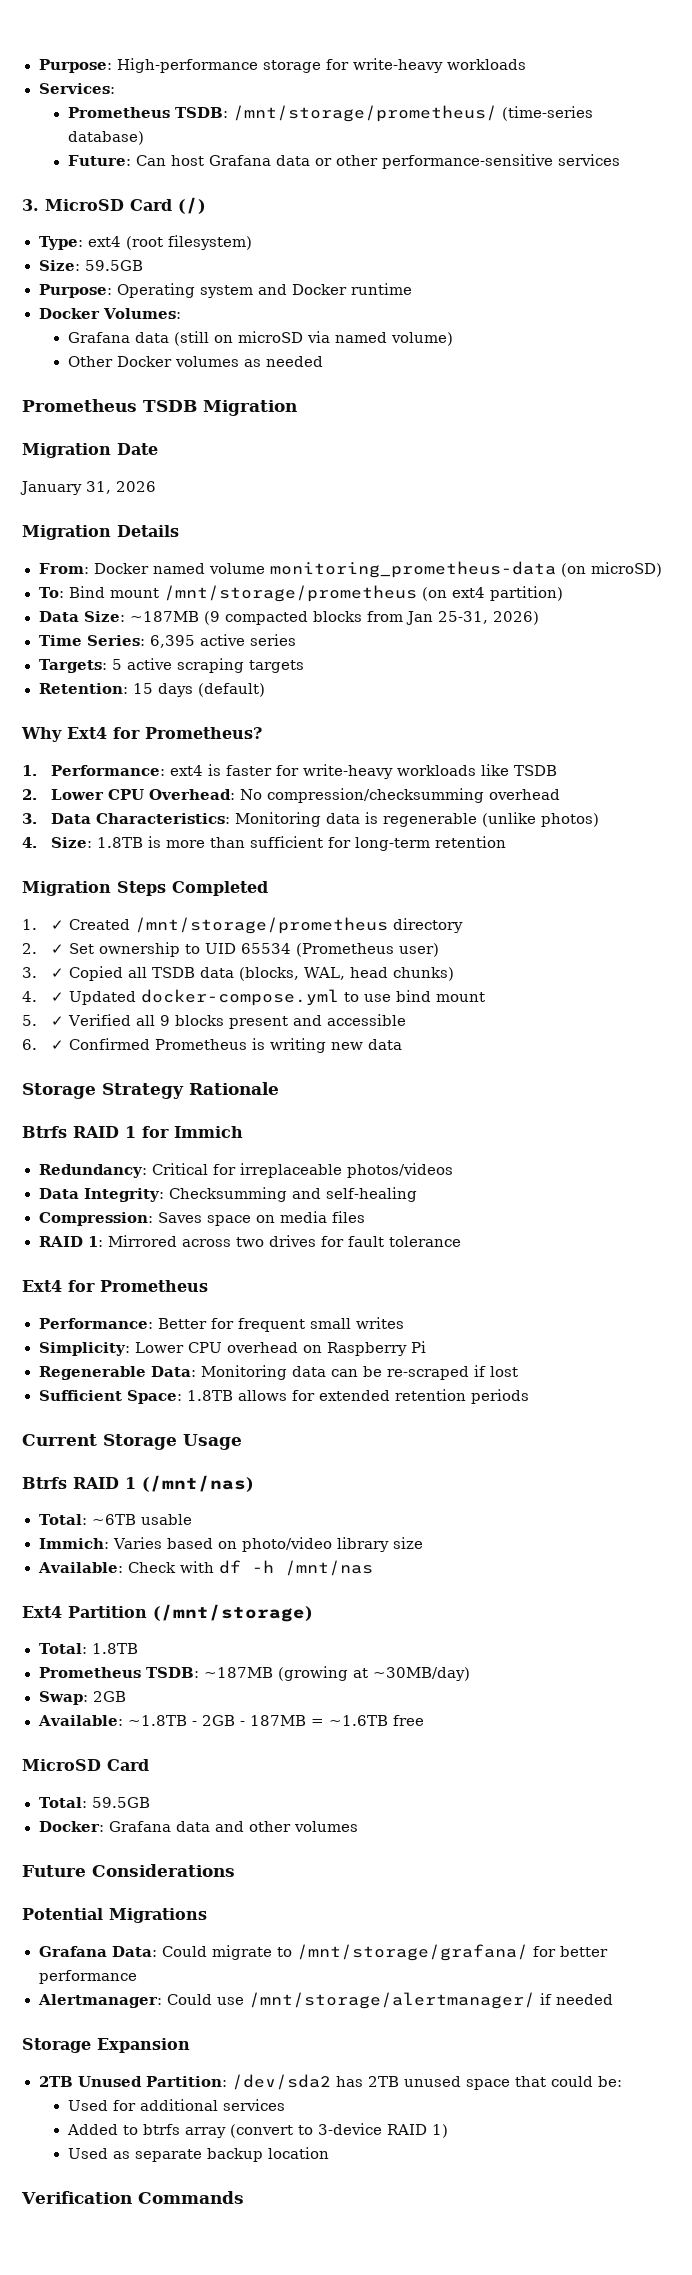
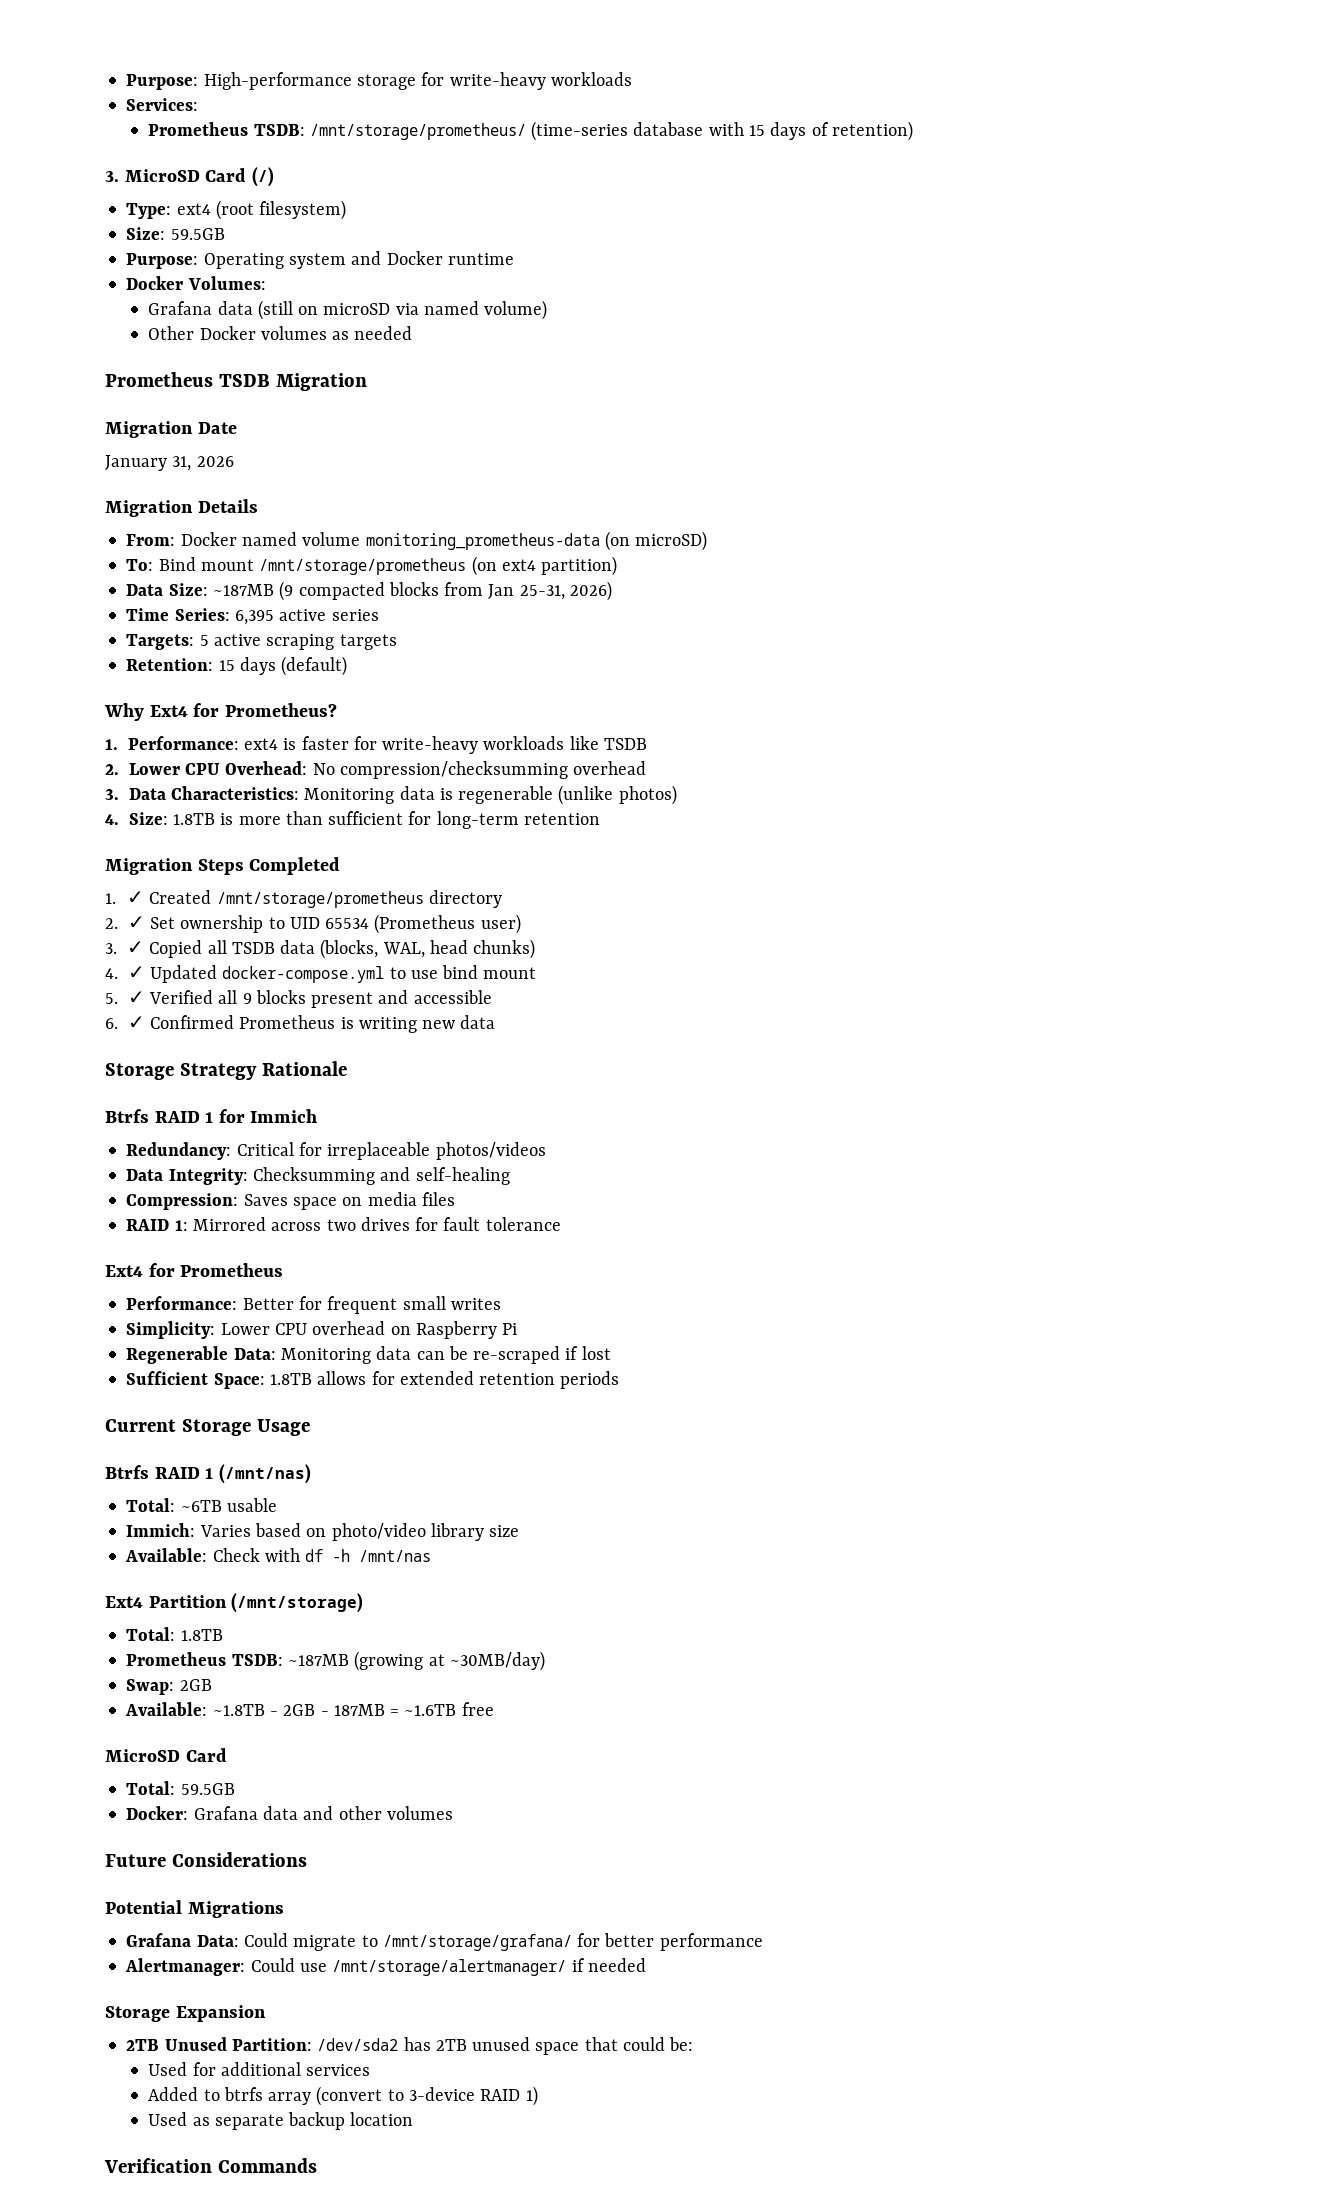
- Prometheus TSDB: /mnt/storage/prometheus/ (time-series database)
- Future: Can host Grafana data or other performance-sensitive services
+ Prometheus TSDB: /mnt/storage/prometheus/ (time-series database with 15 days of retention)

